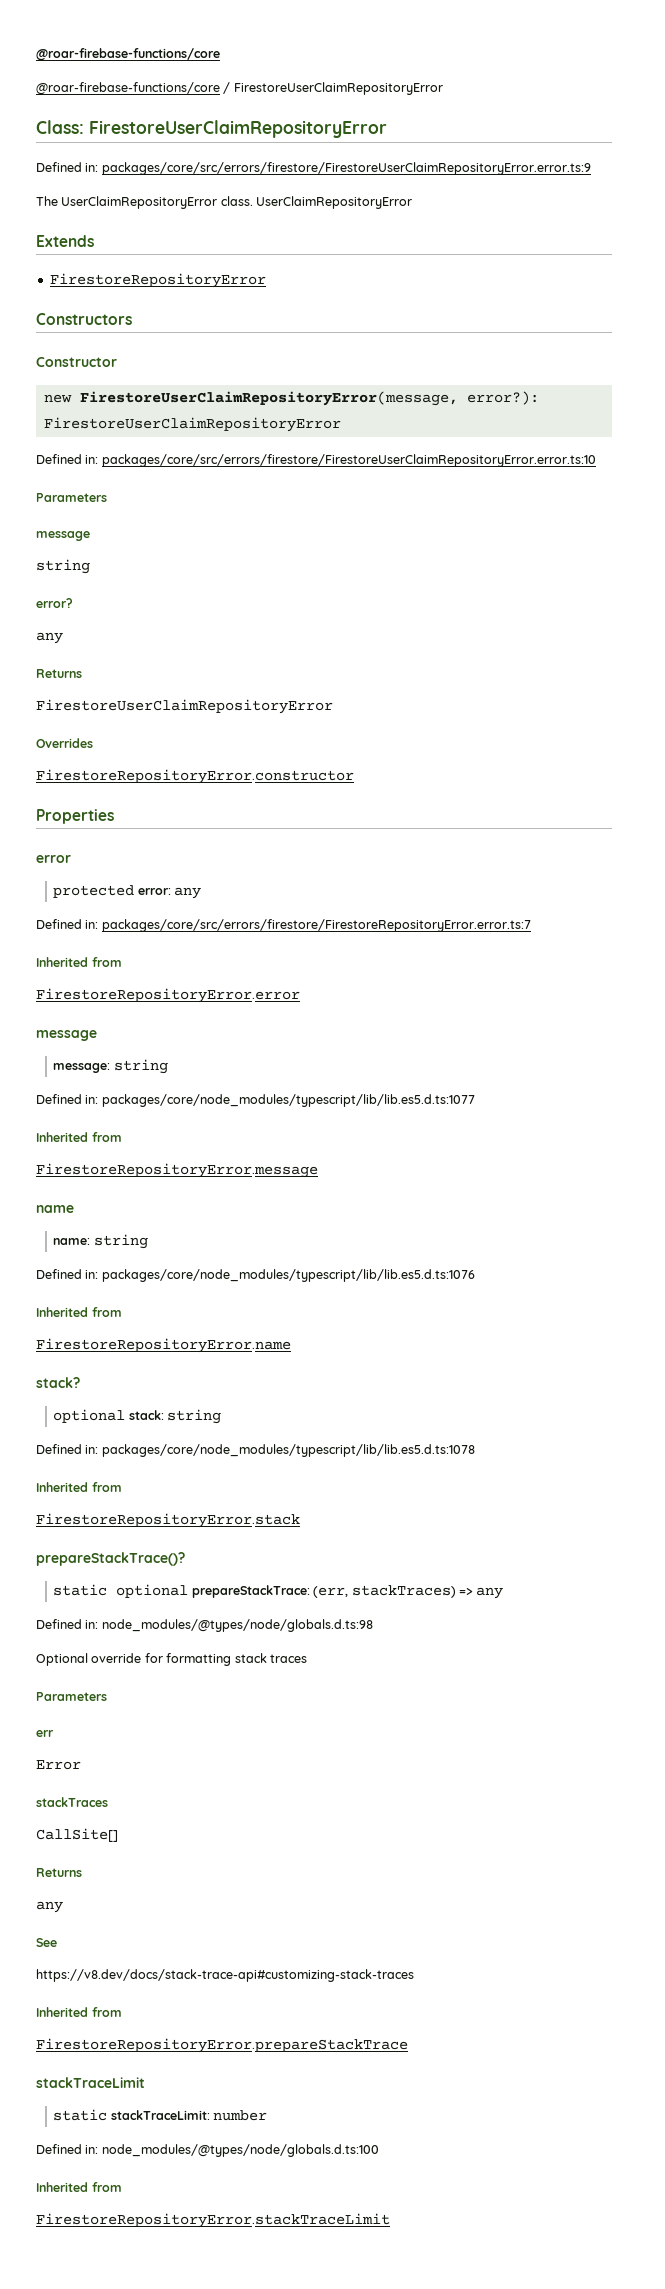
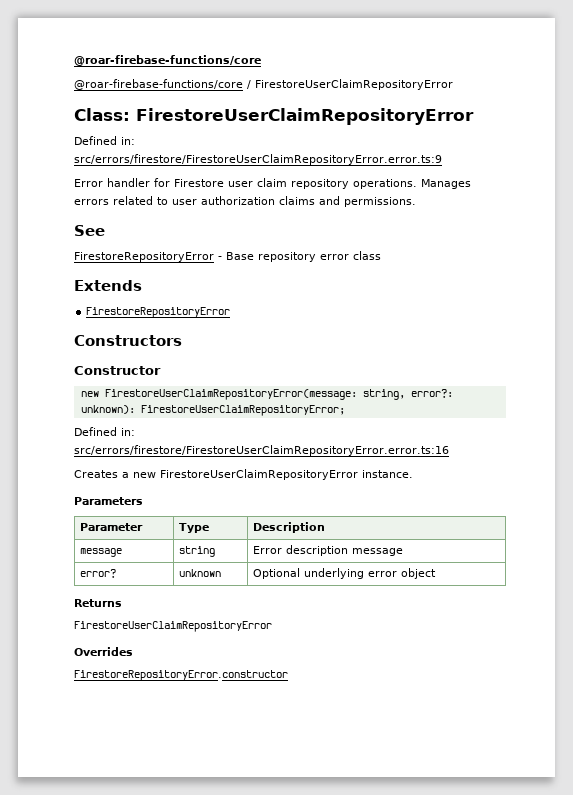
- Defined in: packages/core/src/errors/firestore/FirestoreUserClaimRepositoryError.error.ts:9
- The UserClaimRepositoryError class. UserClaimRepositoryError
+ Defined in: src/errors/firestore/FirestoreUserClaimRepositoryError.error.ts:9
+ Error handler for Firestore user claim repository operations. Manages errors related to user authorization claims and permissions.
+ See
+ FirestoreRepositoryError - Base repository error class
- new FirestoreUserClaimRepositoryError(message, error?): FirestoreUserClaimRepositoryError
- Defined in: packages/core/src/errors/firestore/FirestoreUserClaimRepositoryError.error.ts:10
+ new FirestoreUserClaimRepositoryError(message: string, error?: unknown): FirestoreUserClaimRepositoryError;
+ Defined in: src/errors/firestore/FirestoreUserClaimRepositoryError.error.ts:16
+ Creates a new FirestoreUserClaimRepositoryError instance.
  Parameters
- message
- string
- error?
- any
+ Parameter | Type | Description
+ message | string | Error description message
+ error? | unknown | Optional underlying error object
  Returns
  FirestoreUserClaimRepositoryError
  Overrides
  FirestoreRepositoryError.constructor
- Properties
- error
- protected error: any
- Defined in: packages/core/src/errors/firestore/FirestoreRepositoryError.error.ts:7
- Inherited from
- FirestoreRepositoryError.error
- message
- message: string
- Defined in: packages/core/node_modules/typescript/lib/lib.es5.d.ts:1077
- Inherited from
- FirestoreRepositoryError.message
- name
- name: string
- Defined in: packages/core/node_modules/typescript/lib/lib.es5.d.ts:1076
- Inherited from
- FirestoreRepositoryError.name
- stack?
- optional stack: string
- Defined in: packages/core/node_modules/typescript/lib/lib.es5.d.ts:1078
- Inherited from
- FirestoreRepositoryError.stack
- prepareStackTrace()?
- static optional prepareStackTrace: (err, stackTraces) => any
- Defined in: node_modules/@types/node/globals.d.ts:98
- Optional override for formatting stack traces
- Parameters
- err
- Error
- stackTraces
- CallSite[]
- Returns
- any
- See
- https://v8.dev/docs/stack-trace-api#customizing-stack-traces
- Inherited from
- FirestoreRepositoryError.prepareStackTrace
- stackTraceLimit
- static stackTraceLimit: number
- Defined in: node_modules/@types/node/globals.d.ts:100
- Inherited from
- FirestoreRepositoryError.stackTraceLimit

